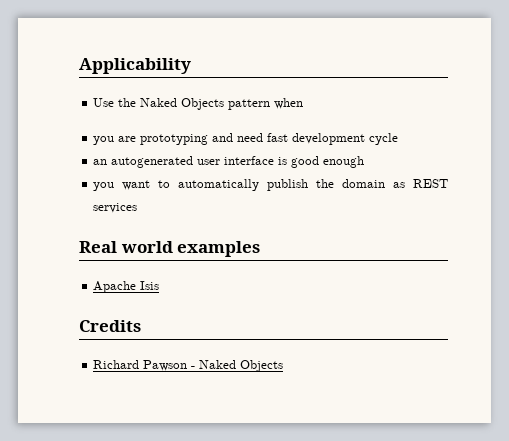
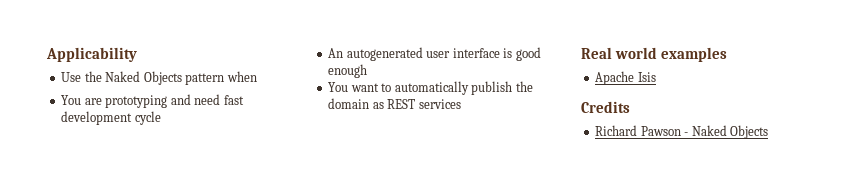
- you are prototyping and need fast development cycle
+ You are prototyping and need fast development cycle
- an autogenerated user interface is good enough
+ An autogenerated user interface is good enough
- you want to automatically publish the domain as REST services
+ You want to automatically publish the domain as REST services

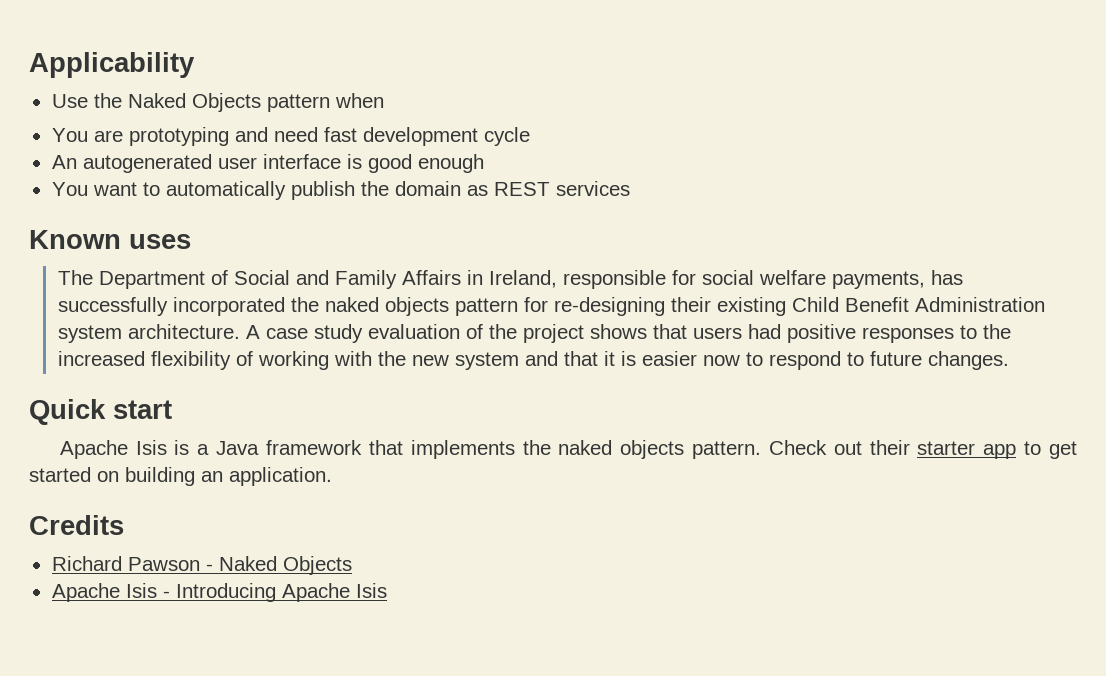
- Real world examples
- Apache Isis
+ Known uses
+ The Department of Social and Family Affairs in Ireland, responsible for social welfare payments, has successfully incorporated the naked objects pattern for re-designing their existing Child Benefit Administration system architecture. A case study evaluation of the project shows that users had positive responses to the increased flexibility of working with the new system and that it is easier now to respond to future changes.
+ Quick start
+ Apache Isis is a Java framework that implements the naked objects pattern. Check out their starter app to get started on building an application.
+ Apache Isis - Introducing Apache Isis

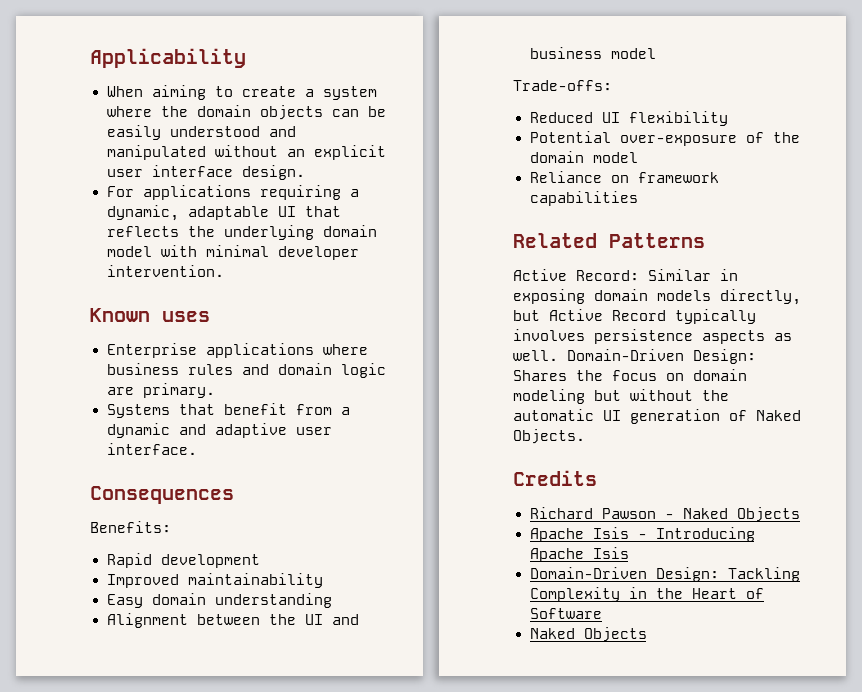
- Use the Naked Objects pattern when
- You are prototyping and need fast development cycle
- An autogenerated user interface is good enough
- You want to automatically publish the domain as REST services
+ When aiming to create a system where the domain objects can be easily understood and manipulated without an explicit user interface design.
+ For applications requiring a dynamic, adaptable UI that reflects the underlying domain model with minimal developer intervention.
  Known uses
- The Department of Social and Family Affairs in Ireland, responsible for social welfare payments, has successfully incorporated the naked objects pattern for re-designing their existing Child Benefit Administration system architecture. A case study evaluation of the project shows that users had positive responses to the increased flexibility of working with the new system and that it is easier now to respond to future changes.
- Quick start
- Apache Isis is a Java framework that implements the naked objects pattern. Check out their starter app to get started on building an application.
+ Enterprise applications where business rules and domain logic are primary.
+ Systems that benefit from a dynamic and adaptive user interface.
+ Consequences
+ Benefits:
+ Rapid development
+ Improved maintainability
+ Easy domain understanding
+ Alignment between the UI and business model
+ Trade-offs:
+ Reduced UI flexibility
+ Potential over-exposure of the domain model
+ Reliance on framework capabilities
+ Related Patterns
+ Active Record: Similar in exposing domain models directly, but Active Record typically involves persistence aspects as well. Domain-Driven Design: Shares the focus on domain modeling but without the automatic UI generation of Naked Objects.
+ Domain-Driven Design: Tackling Complexity in the Heart of Software
+ Naked Objects

